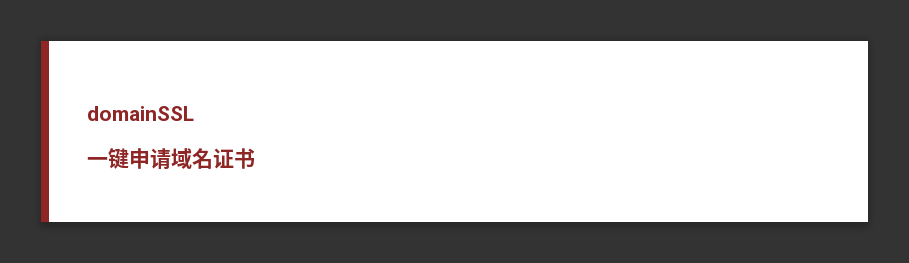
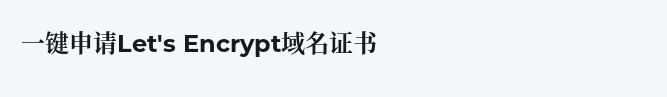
- domainSSL
- 一键申请域名证书
+ 一键申请Let's Encrypt域名证书

